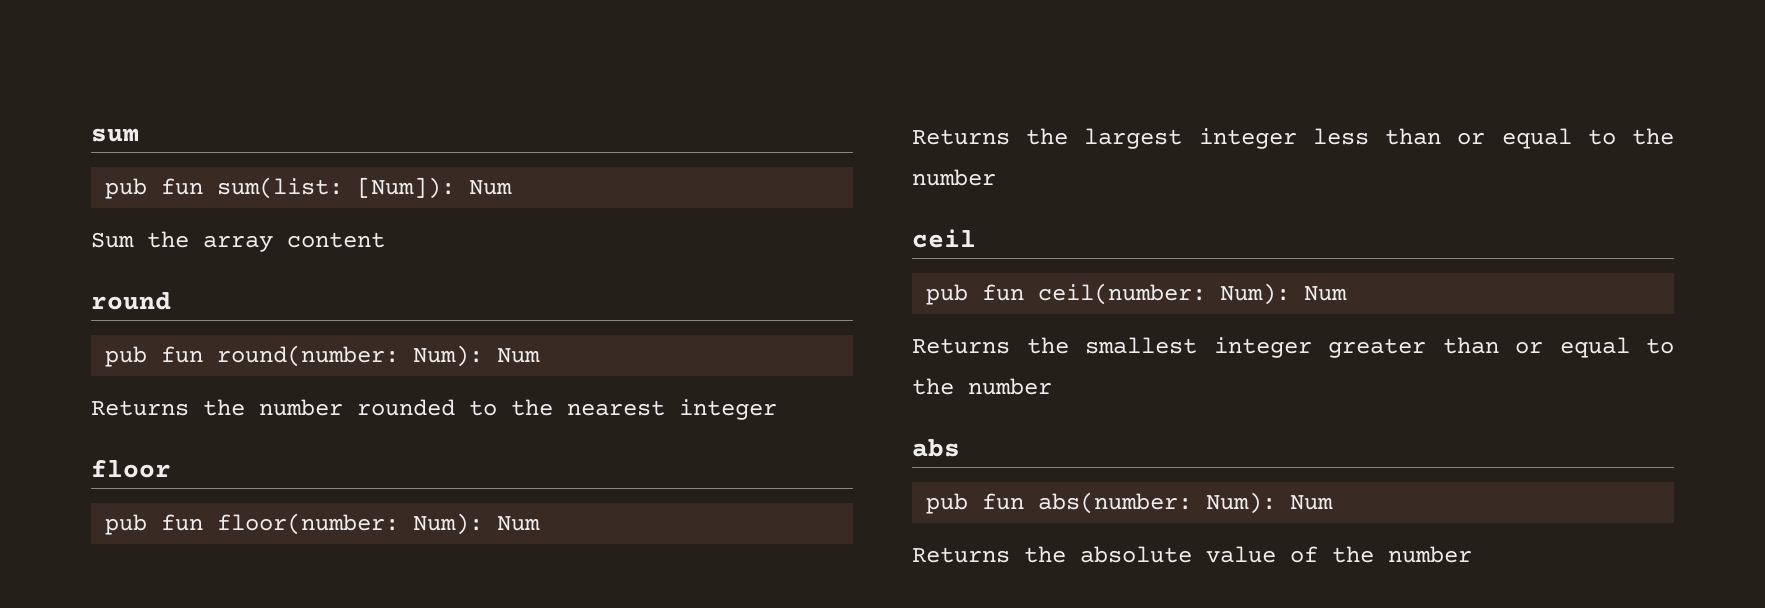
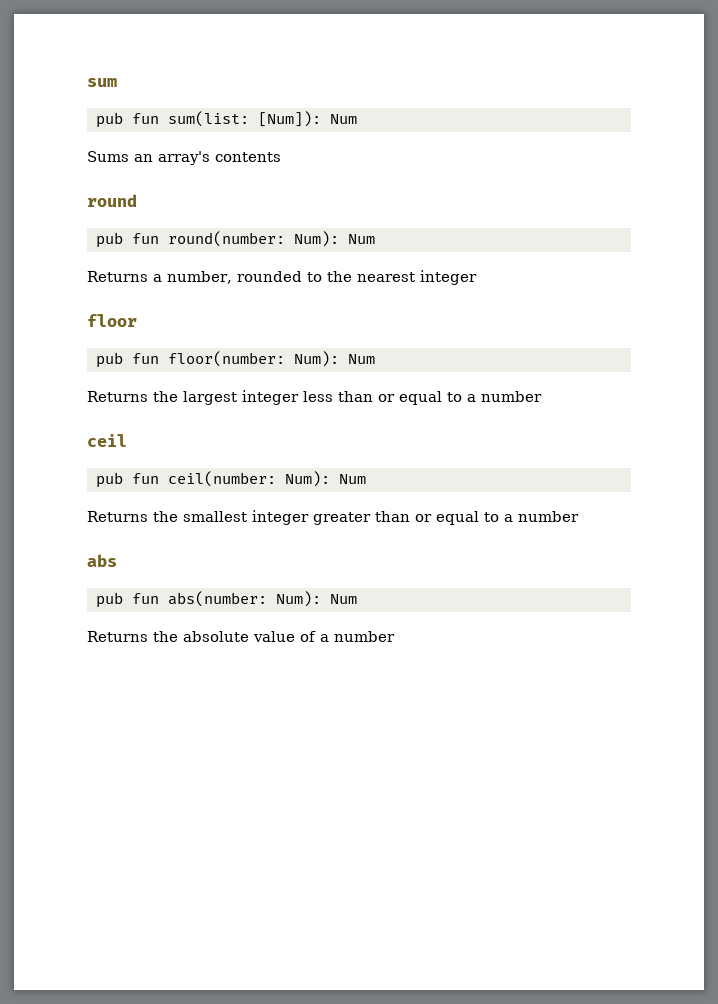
- Sum the array content
+ Sums an array's contents
- Returns the number rounded to the nearest integer
+ Returns a number, rounded to the nearest integer
- Returns the largest integer less than or equal to the number
+ Returns the largest integer less than or equal to a number
- Returns the smallest integer greater than or equal to the number
+ Returns the smallest integer greater than or equal to a number
- Returns the absolute value of the number
+ Returns the absolute value of a number

